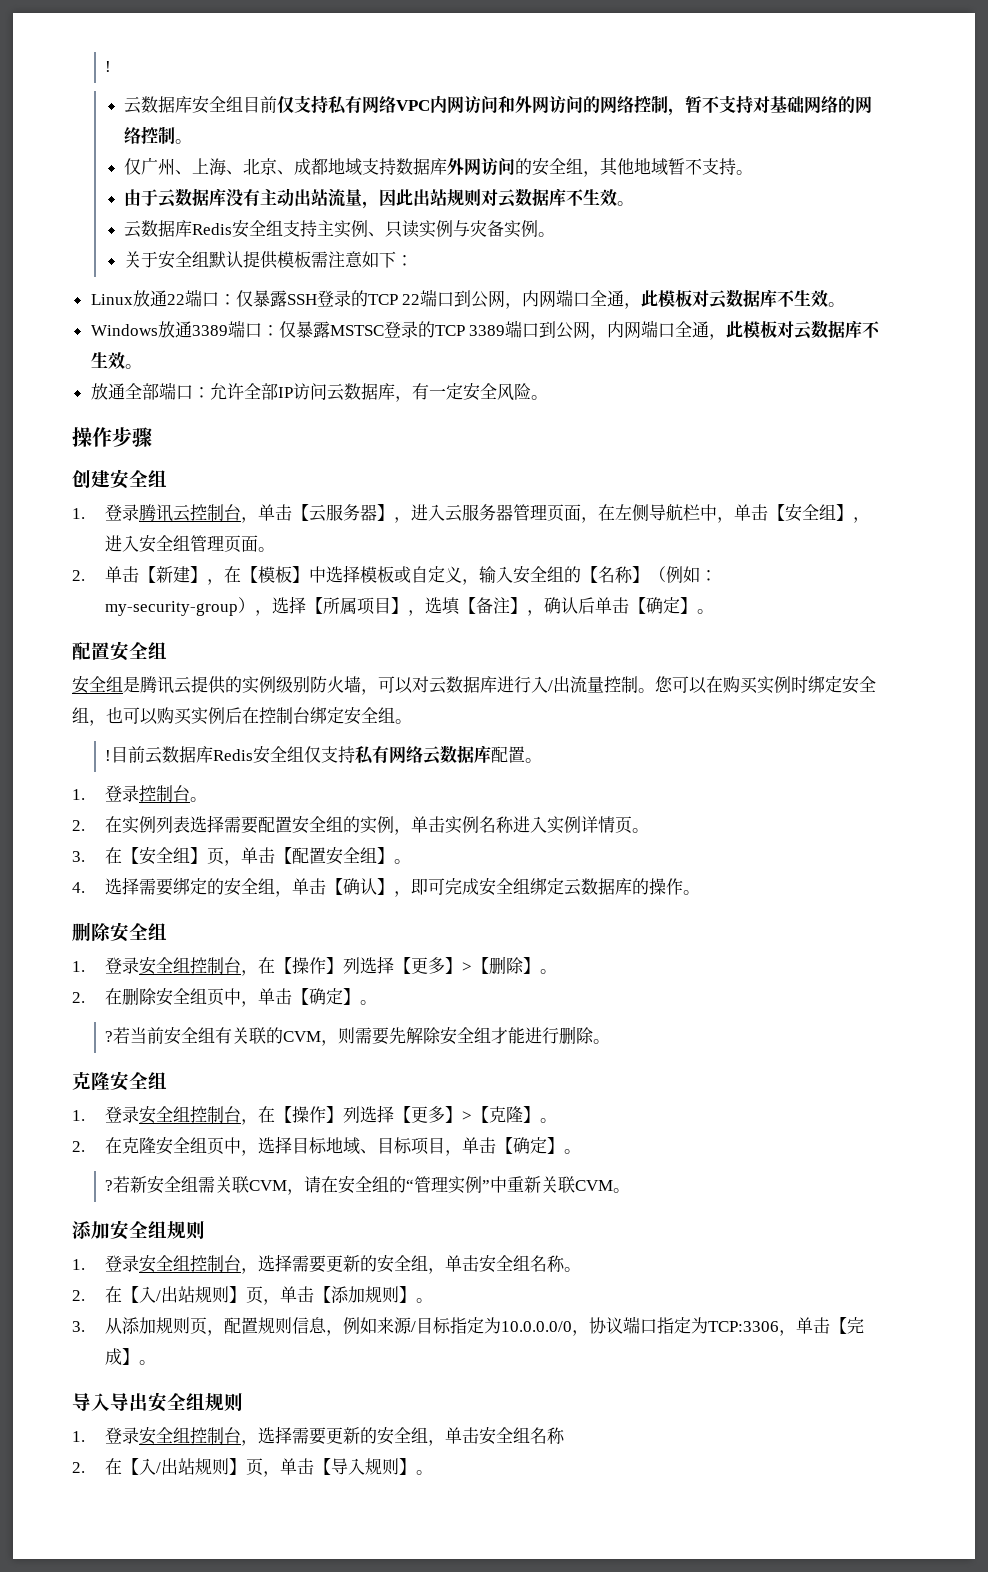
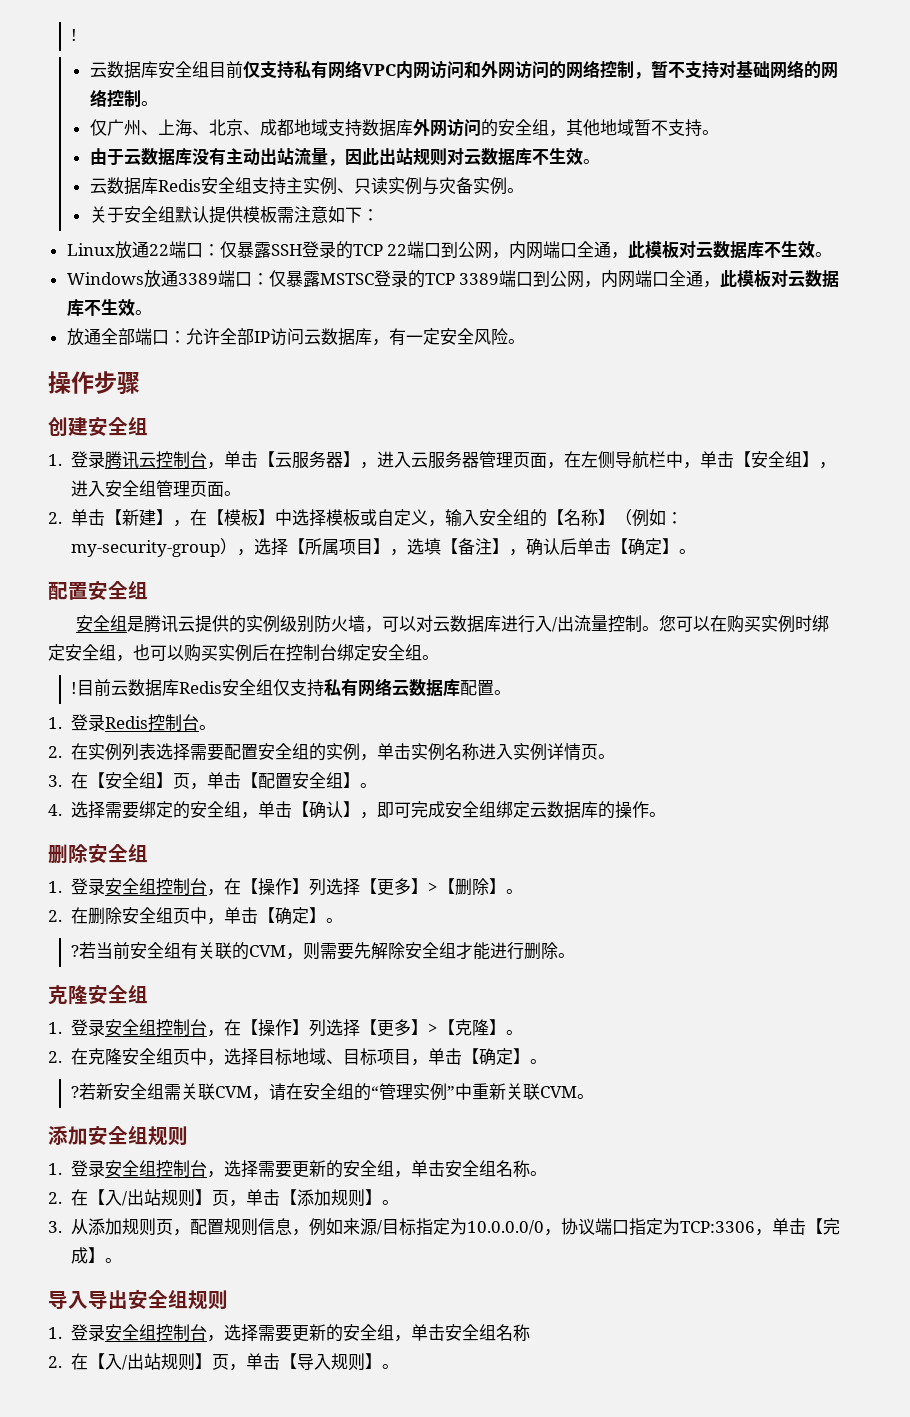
- 1.登录控制台。
+ 1.登录Redis控制台。

